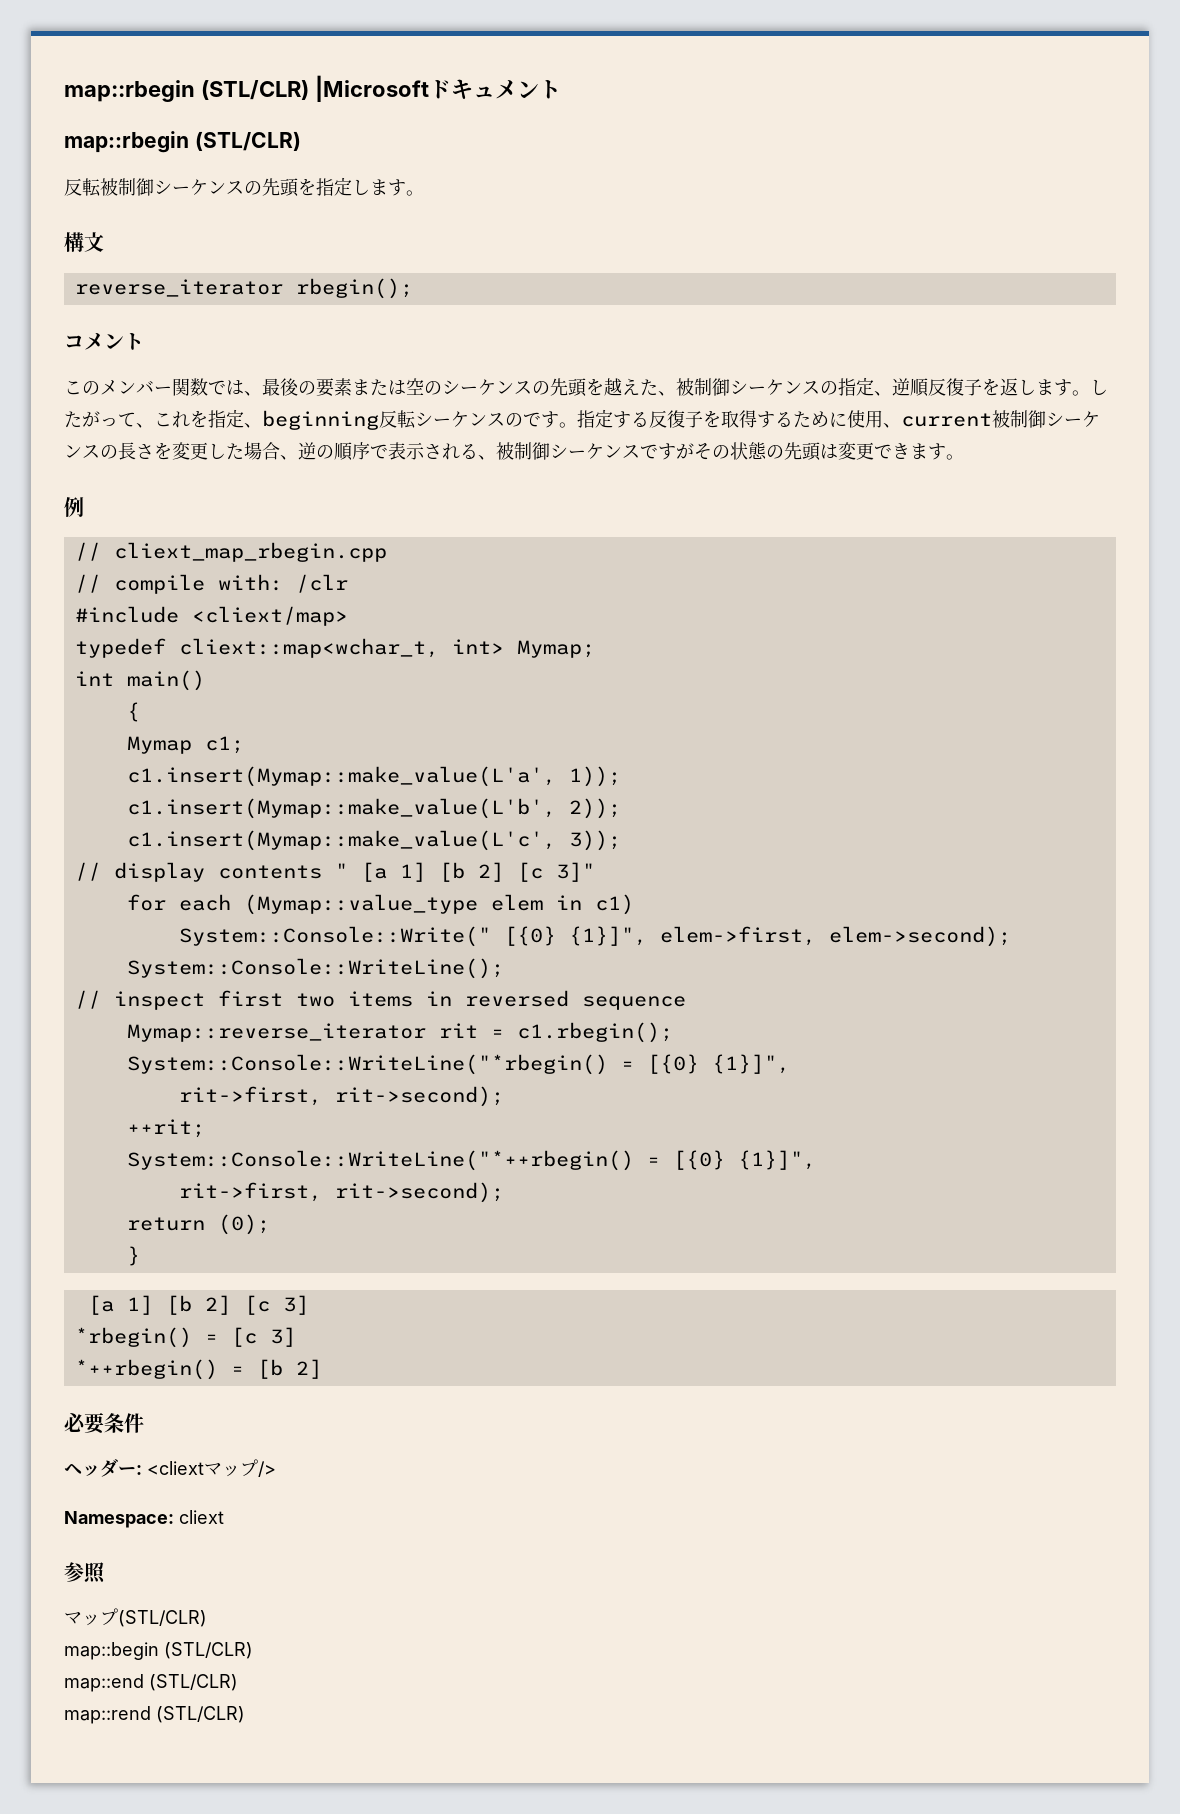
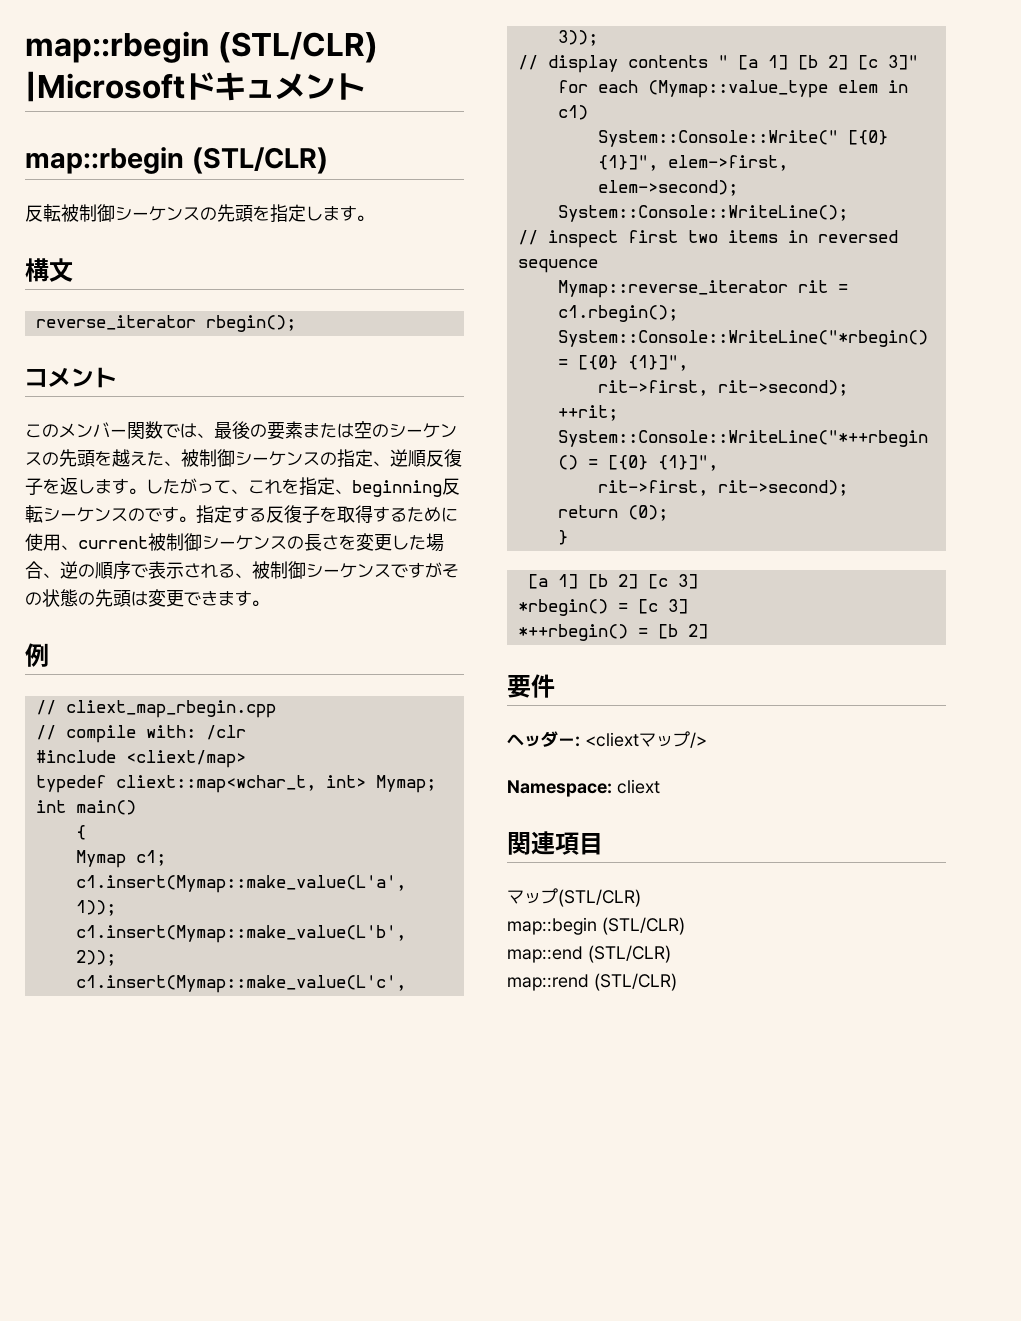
- 必要条件
+ 要件
- 参照
+ 関連項目

